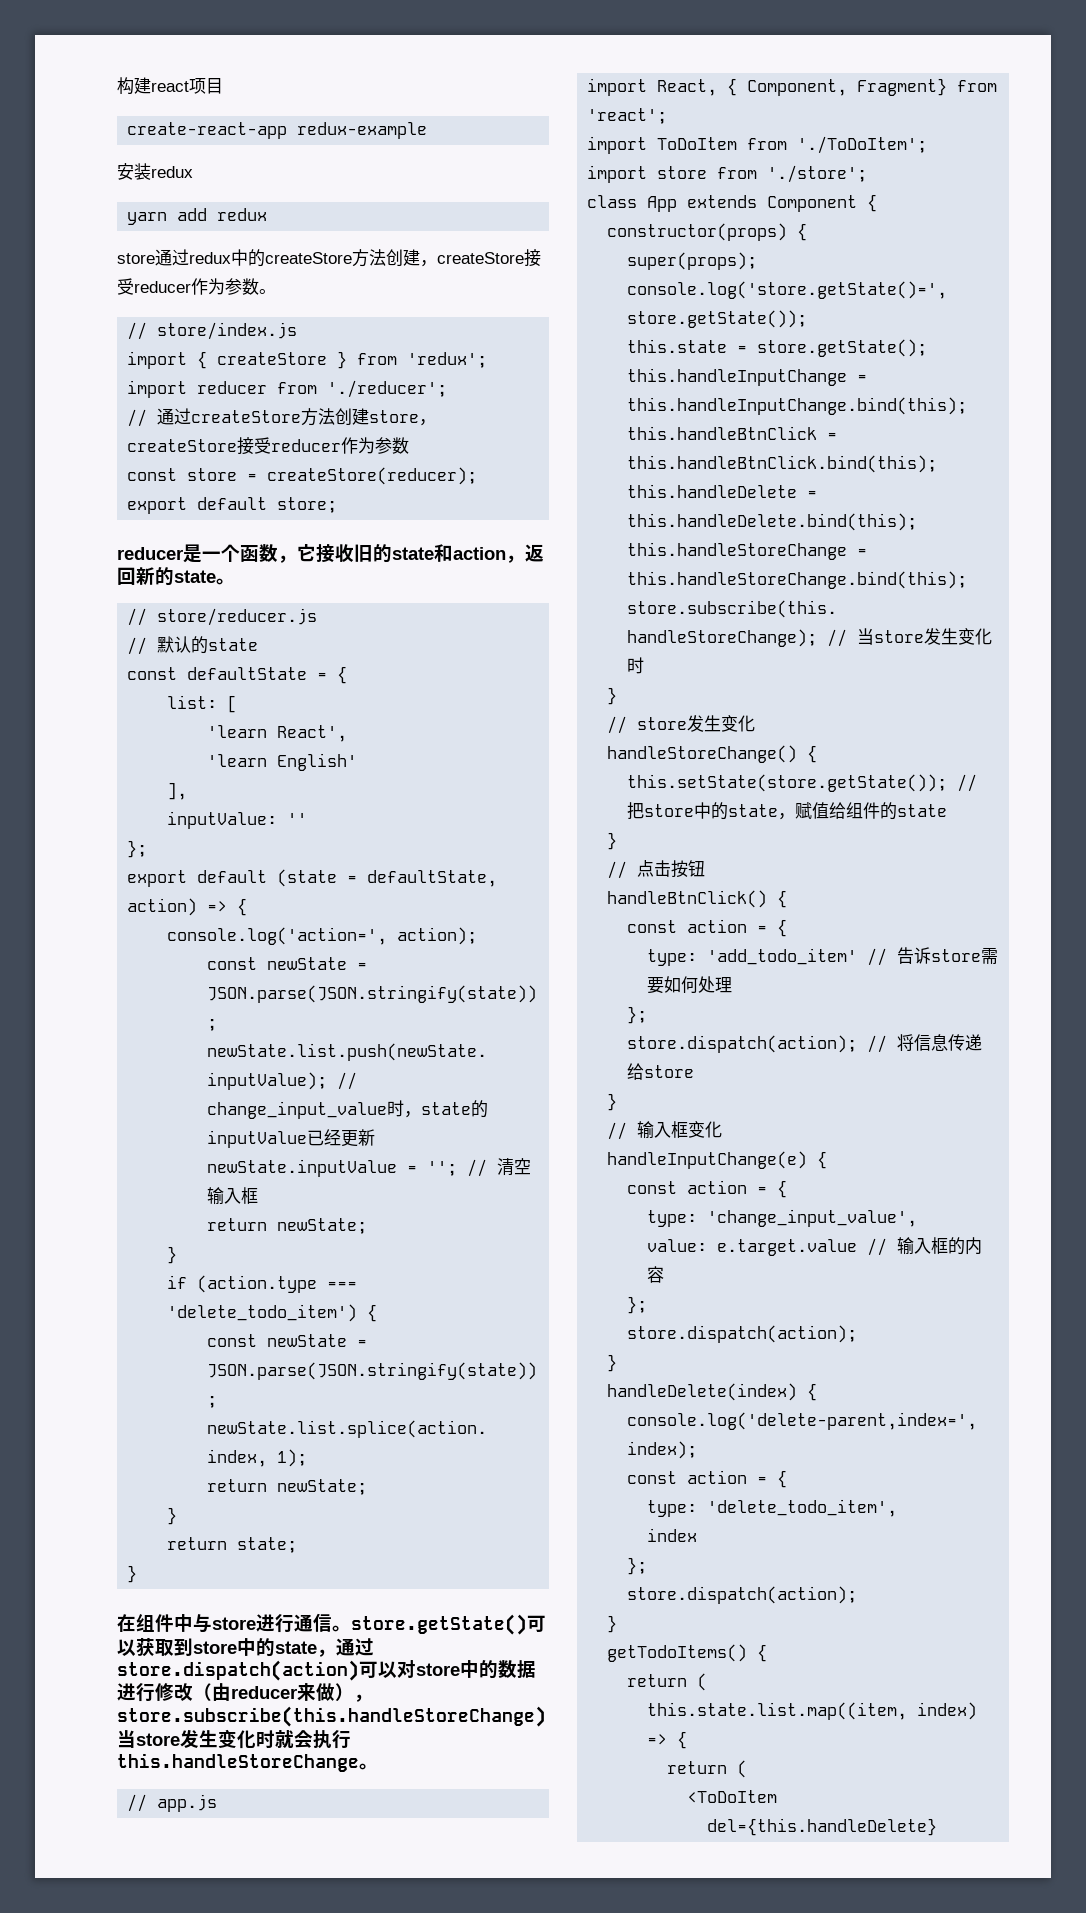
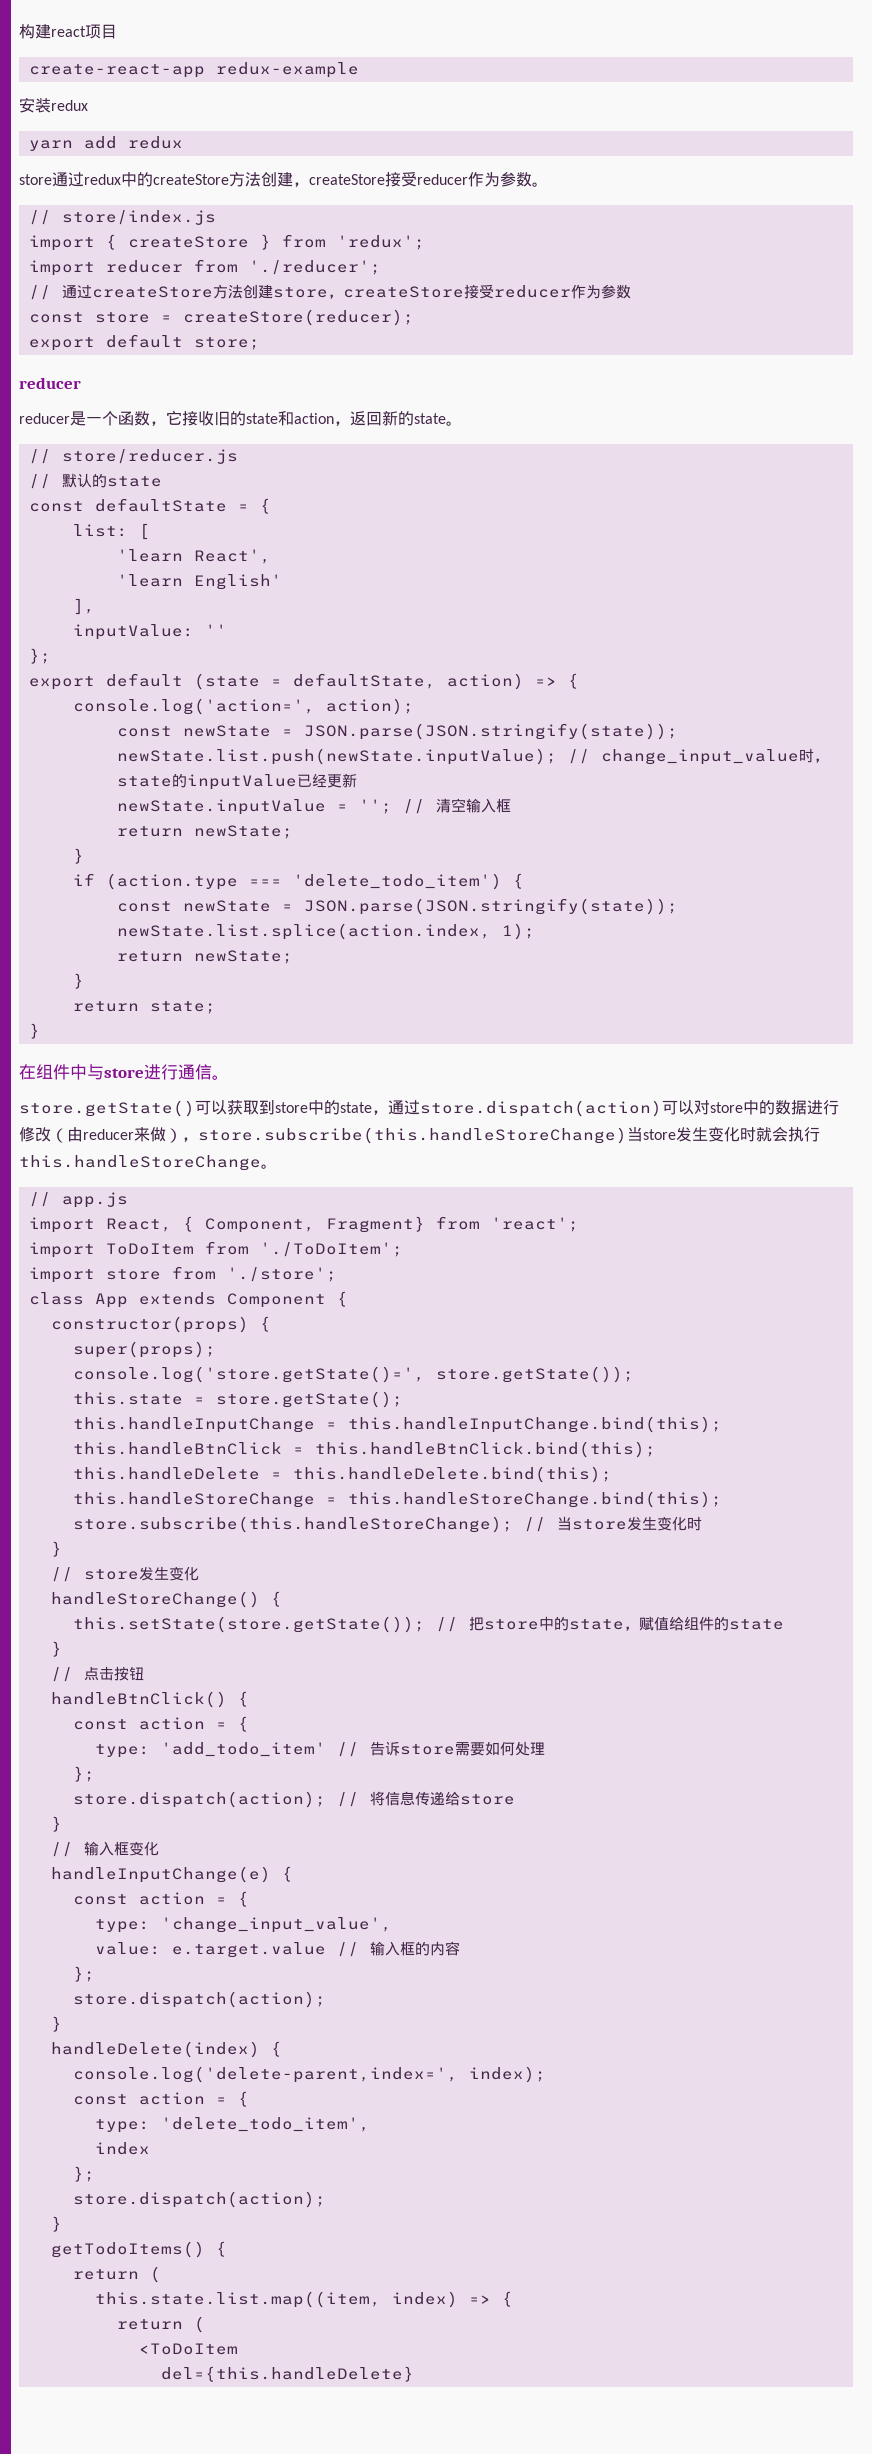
  export default store;
+ reducer
- 在组件中与store进行通信。store.getState()可以获取到store中的state，通过store.dispatch(action)可以对store中的数据进行修改（由reducer来做），store.subscribe(this.handleStoreChange)当store发生变化时就会执行this.handleStoreChange。
+ 在组件中与store进行通信。
+ store.getState()可以获取到store中的state，通过store.dispatch(action)可以对store中的数据进行修改（由reducer来做），store.subscribe(this.handleStoreChange)当store发生变化时就会执行this.handleStoreChange。

